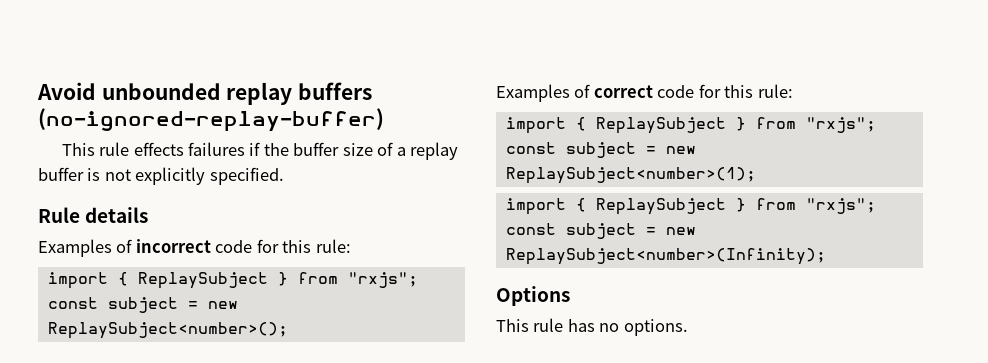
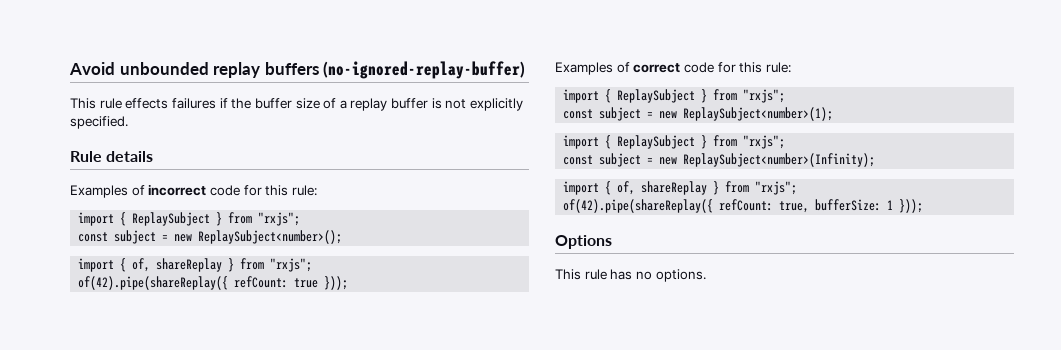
  const subject = new ReplaySubject<number>();
+ import { of, shareReplay } from "rxjs";
+ of(42).pipe(shareReplay({ refCount: true }));
  const subject = new ReplaySubject<number>(Infinity);
+ import { of, shareReplay } from "rxjs";
+ of(42).pipe(shareReplay({ refCount: true, bufferSize: 1 }));

